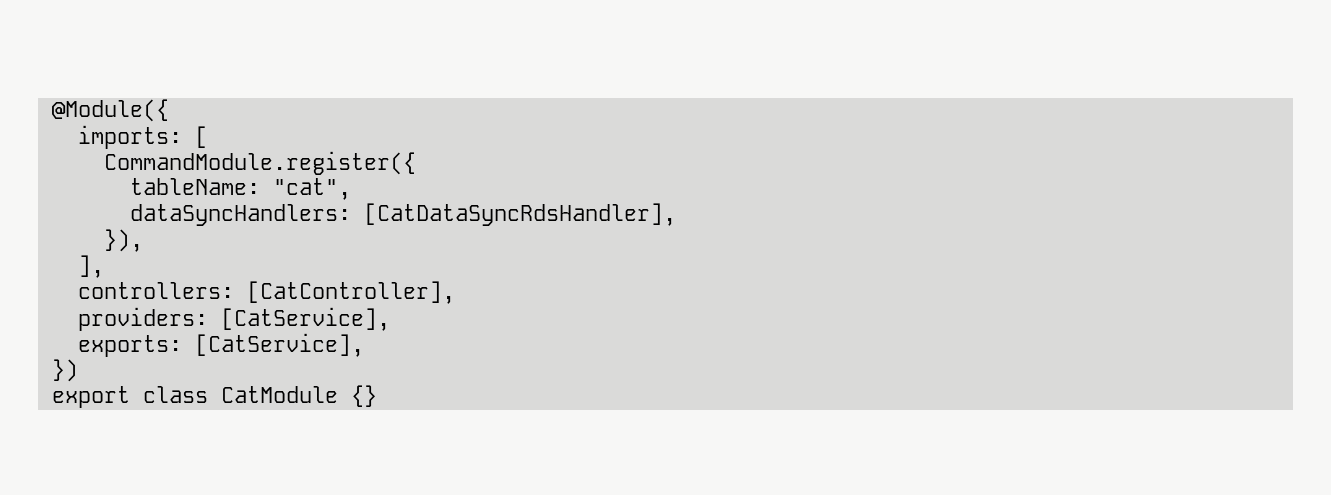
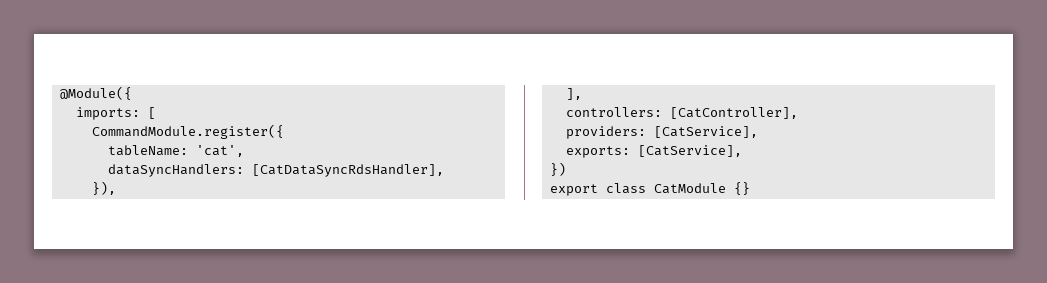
- tableName: "cat",
+ tableName: 'cat',

